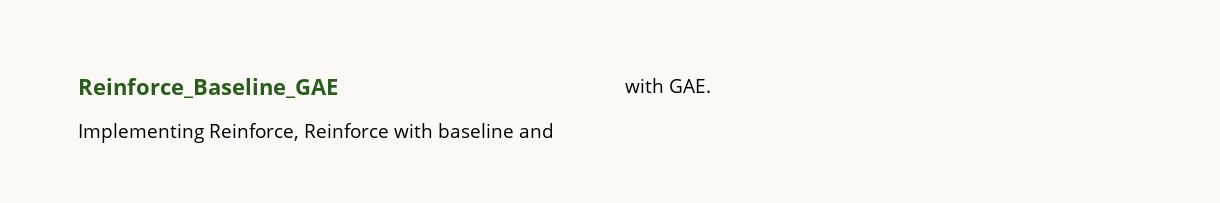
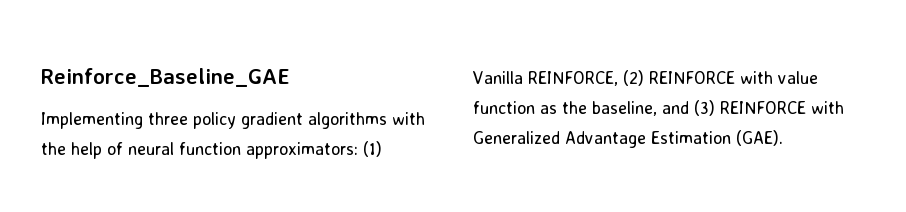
- Implementing Reinforce, Reinforce with baseline and with GAE.
+ Implementing three policy gradient algorithms with the help of neural function approximators: (1) Vanilla REINFORCE, (2) REINFORCE with value function as the baseline, and (3) REINFORCE with Generalized Advantage Estimation (GAE).

